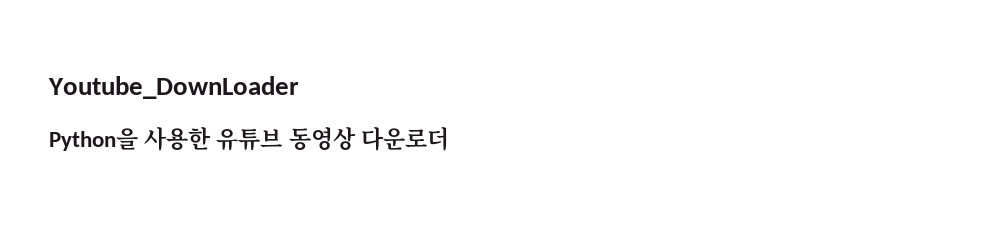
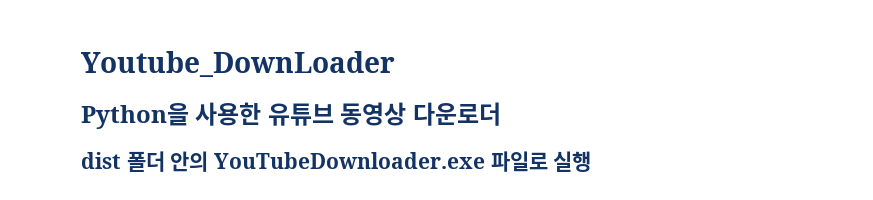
+ dist 폴더 안의 YouTubeDownloader.exe 파일로 실행

